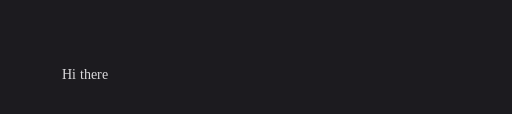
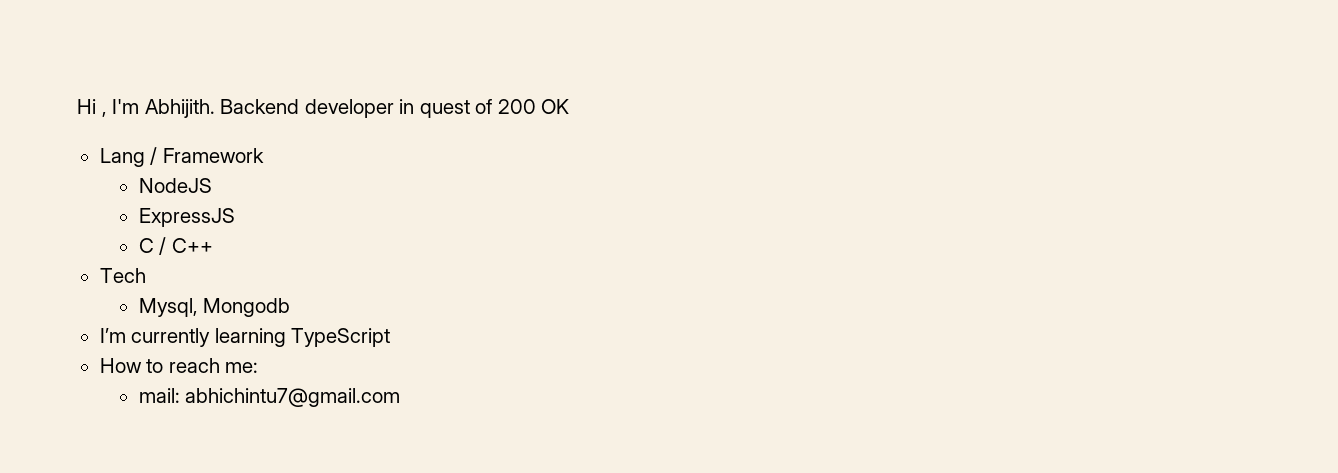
- Hi there
+ Hi , I'm Abhijith. Backend developer in quest of 200 OK
+ Lang / Framework
+ NodeJS
+ ExpressJS
+ C / C++
+ Tech
+ Mysql, Mongodb
+ I’m currently learning TypeScript
+ How to reach me:
+ mail: abhichintu7@gmail.com

